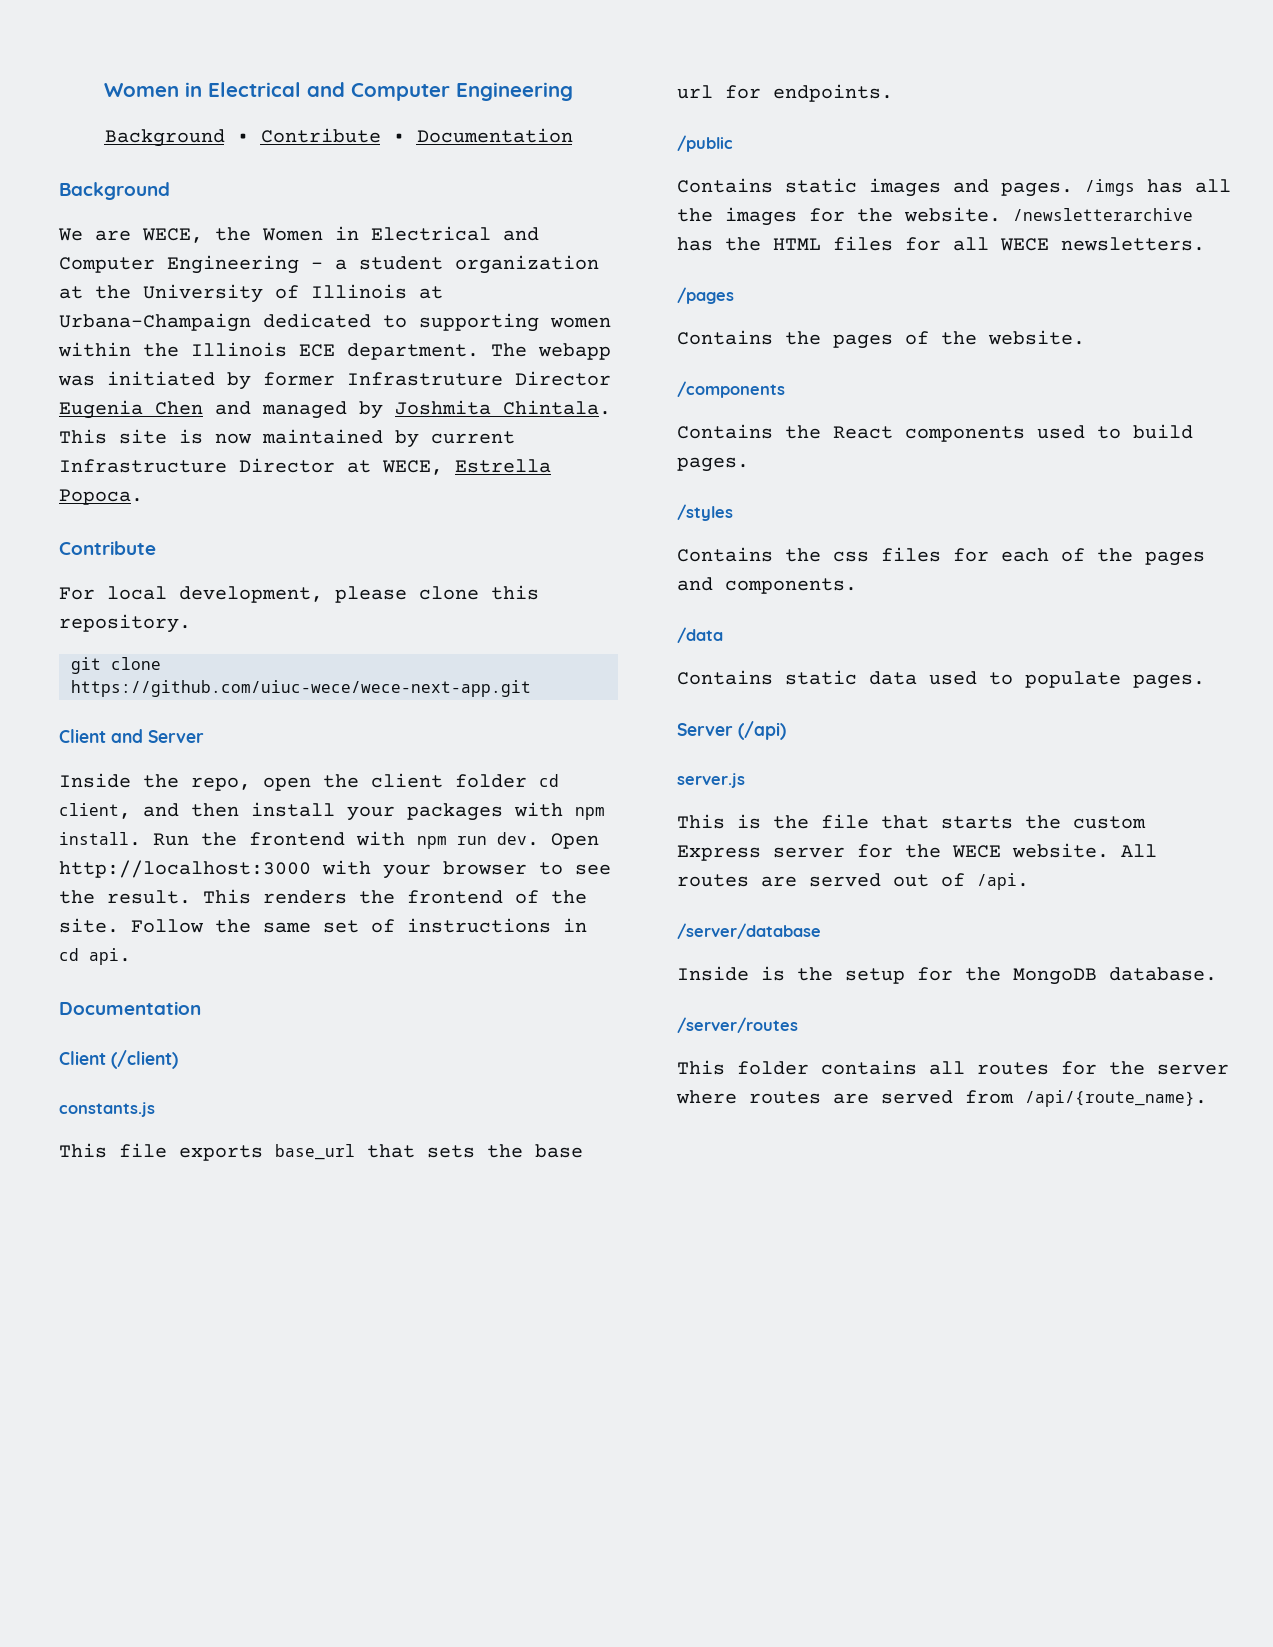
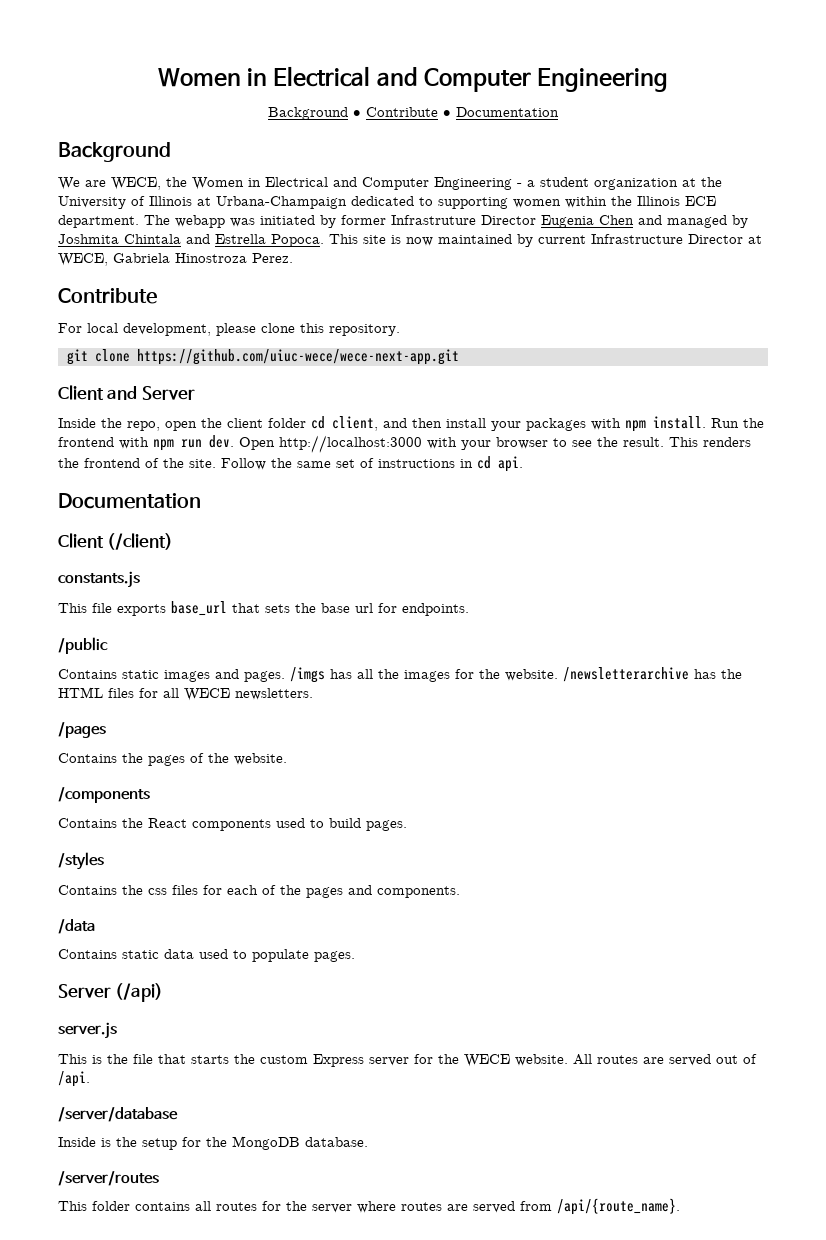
- The webapp was initiated by former Infrastruture Director Eugenia Chen and managed by Joshmita Chintala.
+ The webapp was initiated by former Infrastruture Director Eugenia Chen and managed by Joshmita Chintala and Estrella Popoca.
- This site is now maintained by current Infrastructure Director at WECE, Estrella Popoca.
+ This site is now maintained by current Infrastructure Director at WECE, Gabriela Hinostroza Perez.

